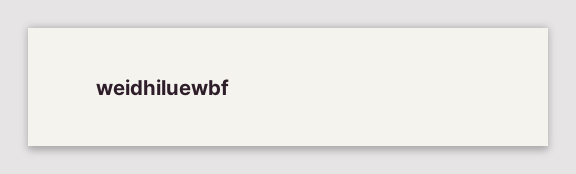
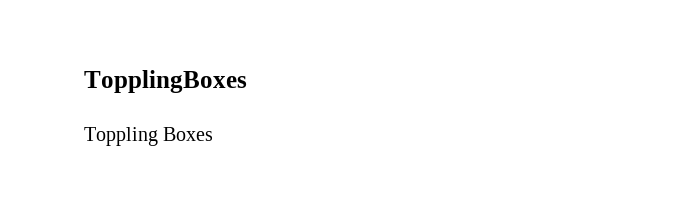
- weidhiluewbf
+ TopplingBoxes
+ Toppling Boxes

